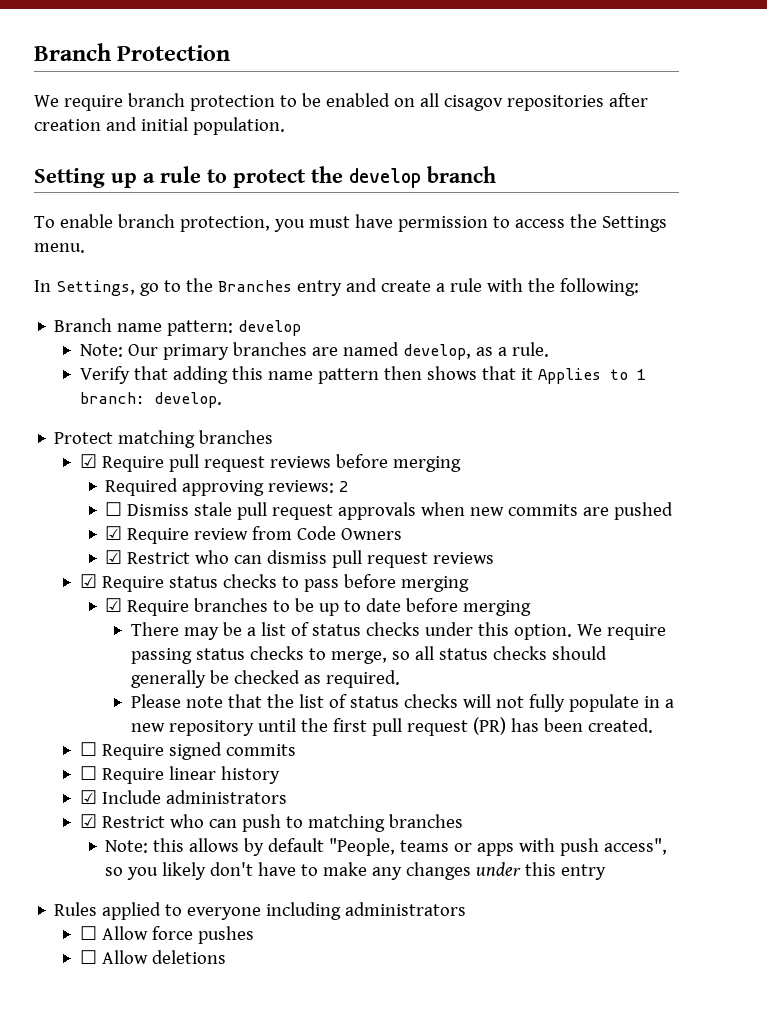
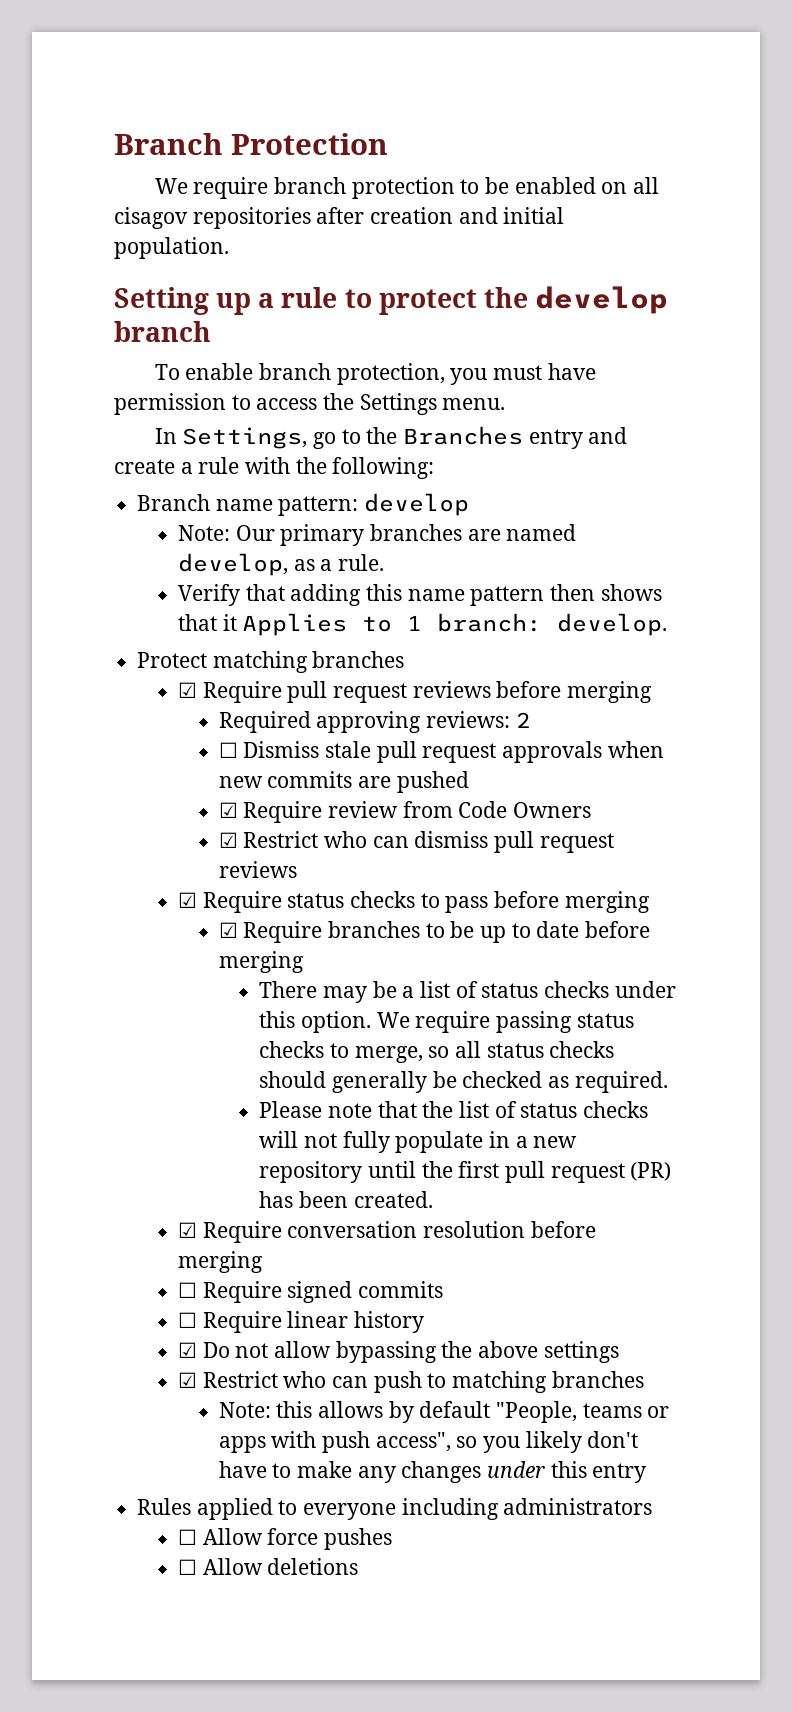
+ ☑ Require conversation resolution before merging
- ☑ Include administrators
+ ☑ Do not allow bypassing the above settings

